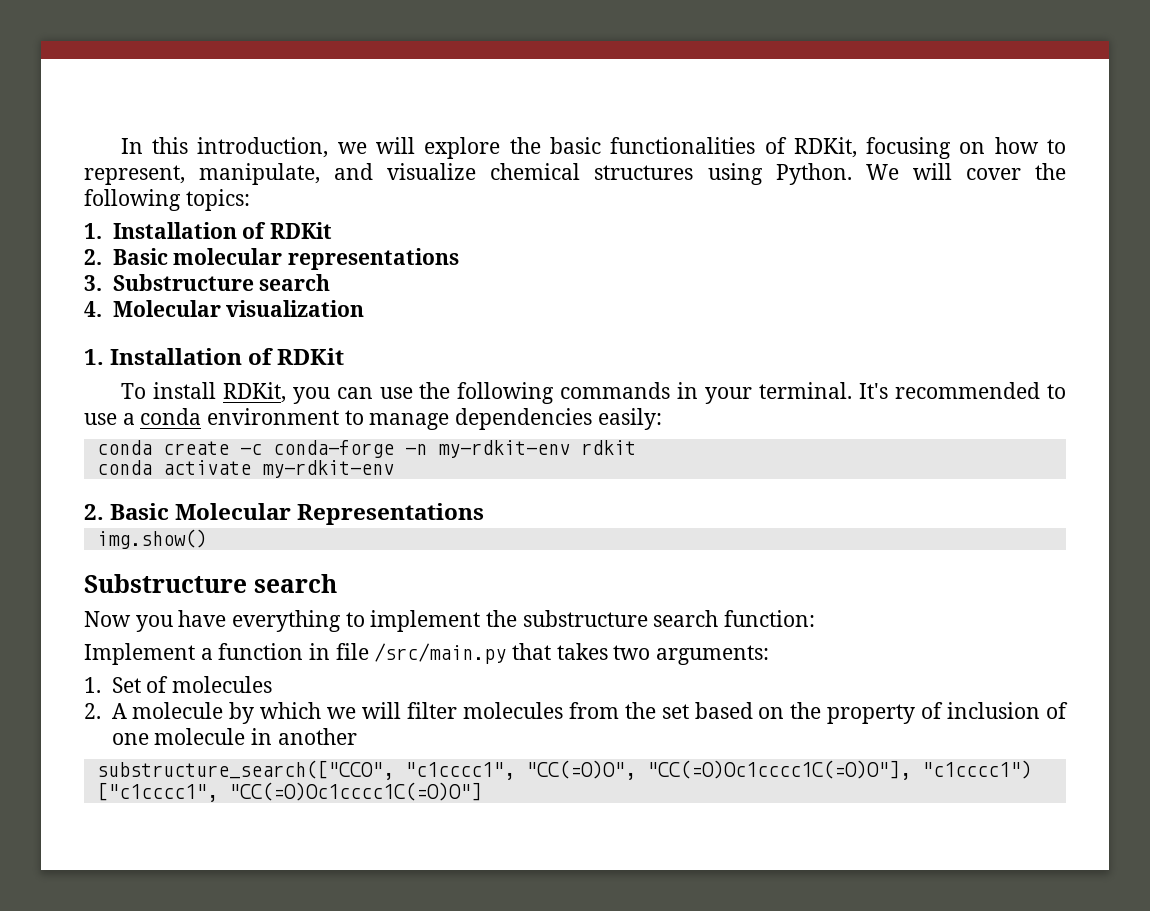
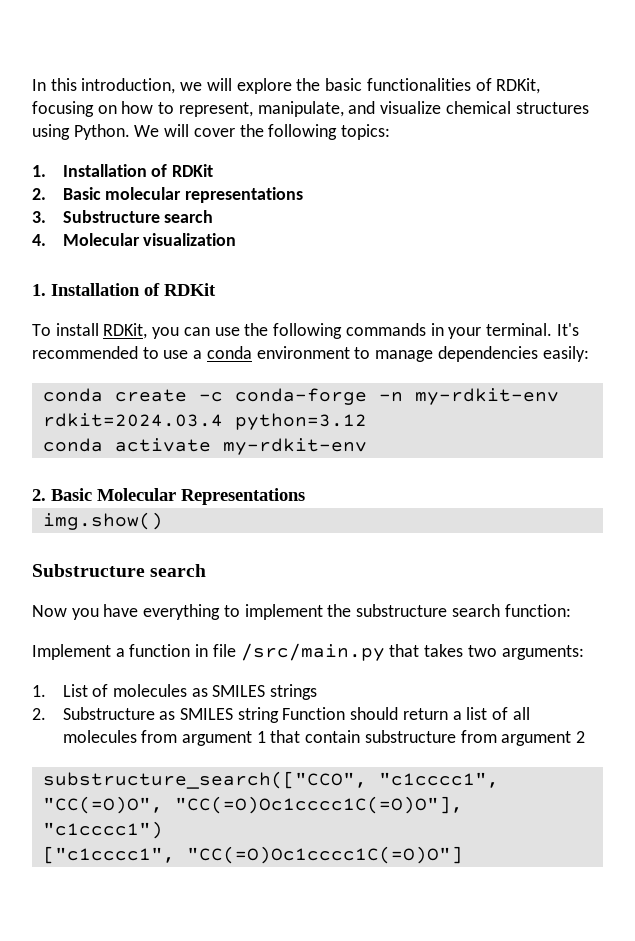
- conda create -c conda-forge -n my-rdkit-env rdkit
+ conda create -c conda-forge -n my-rdkit-env rdkit=2024.03.4 python=3.12
- 1. Set of molecules
- 2. A molecule by which we will filter molecules from the set based on the property of inclusion of one molecule in another
+ 1. List of molecules as SMILES strings
+ 2. Substructure as SMILES string Function should return a list of all molecules from argument 1 that contain substructure from argument 2

